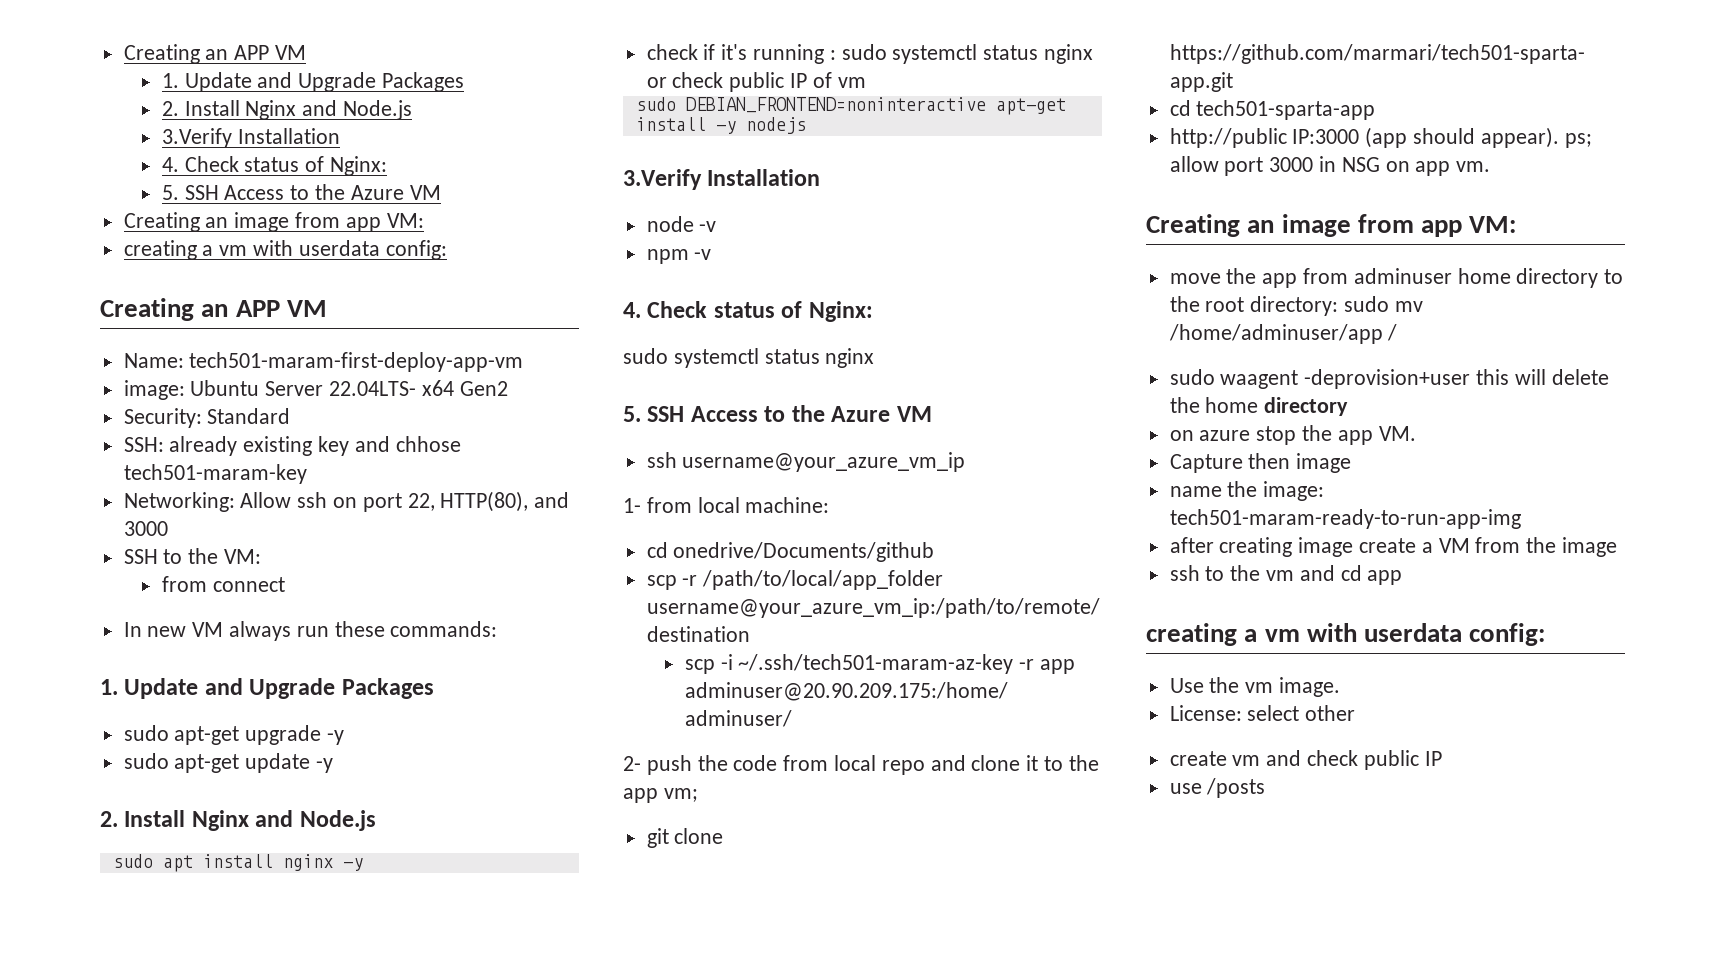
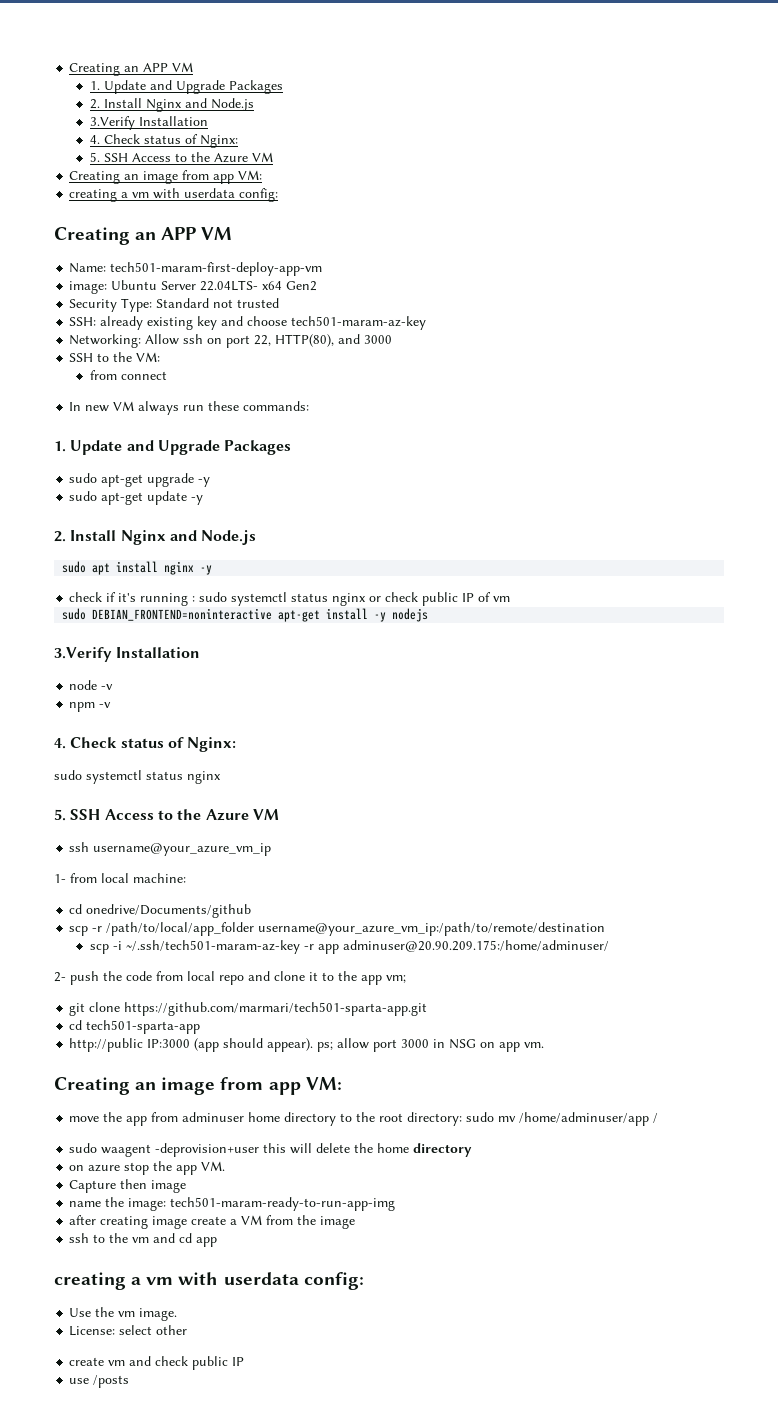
- Security: Standard
+ Security Type: Standard not trusted
- SSH: already existing key and chhose tech501-maram-key
+ SSH: already existing key and choose tech501-maram-az-key

